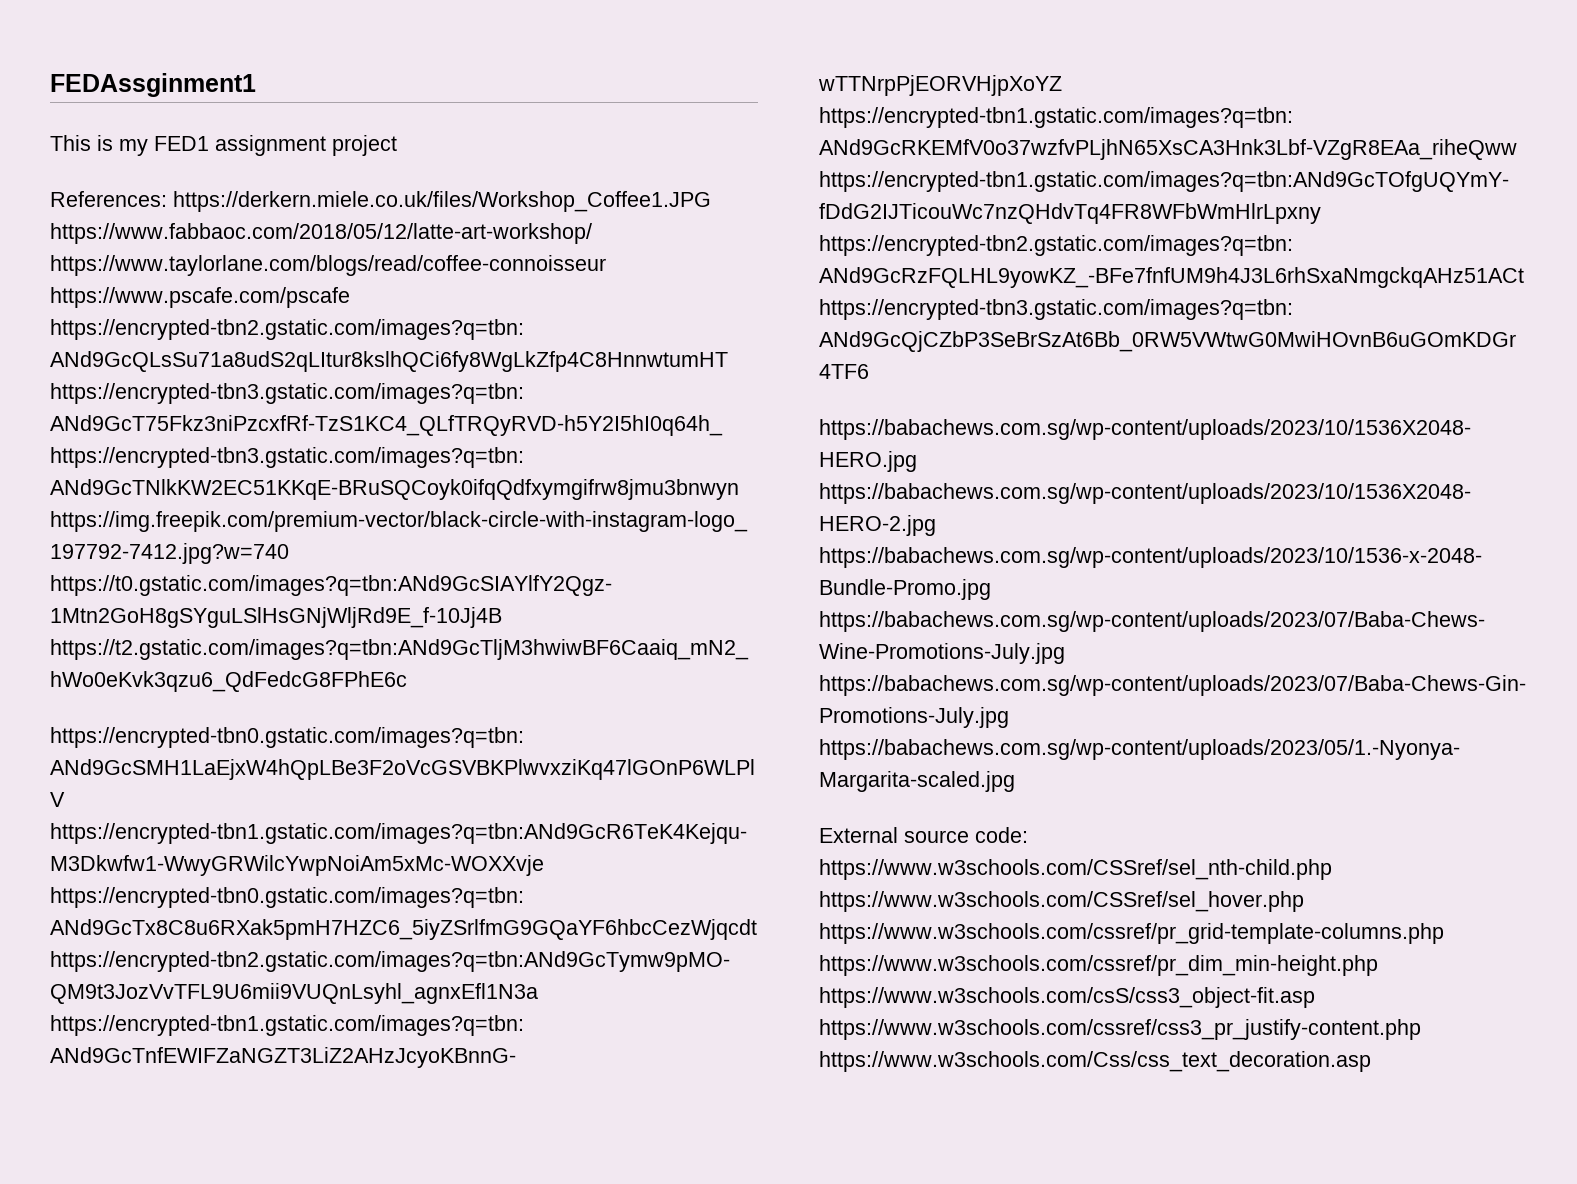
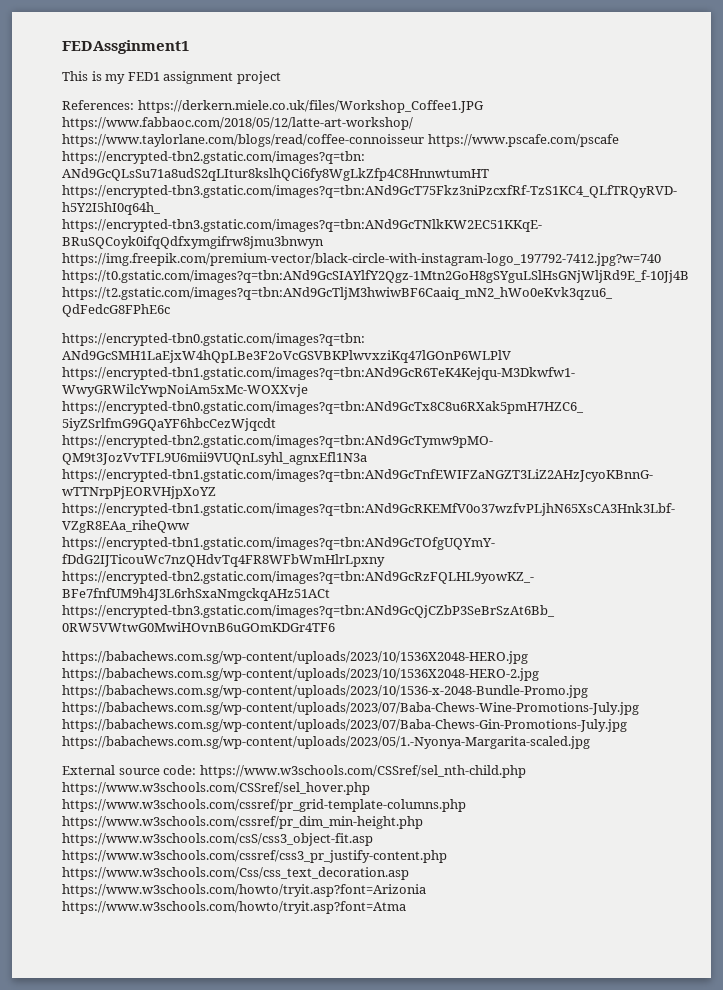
- External source code: https://www.w3schools.com/CSSref/sel_nth-child.php https://www.w3schools.com/CSSref/sel_hover.php https://www.w3schools.com/cssref/pr_grid-template-columns.php https://www.w3schools.com/cssref/pr_dim_min-height.php https://www.w3schools.com/csS/css3_object-fit.asp https://www.w3schools.com/cssref/css3_pr_justify-content.php https://www.w3schools.com/Css/css_text_decoration.asp
+ External source code: https://www.w3schools.com/CSSref/sel_nth-child.php https://www.w3schools.com/CSSref/sel_hover.php https://www.w3schools.com/cssref/pr_grid-template-columns.php https://www.w3schools.com/cssref/pr_dim_min-height.php https://www.w3schools.com/csS/css3_object-fit.asp https://www.w3schools.com/cssref/css3_pr_justify-content.php https://www.w3schools.com/Css/css_text_decoration.asp https://www.w3schools.com/howto/tryit.asp?font=Arizonia https://www.w3schools.com/howto/tryit.asp?font=Atma

